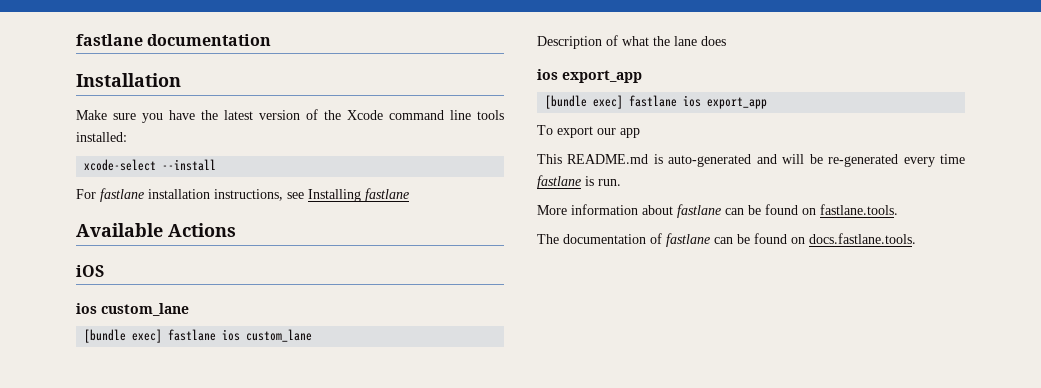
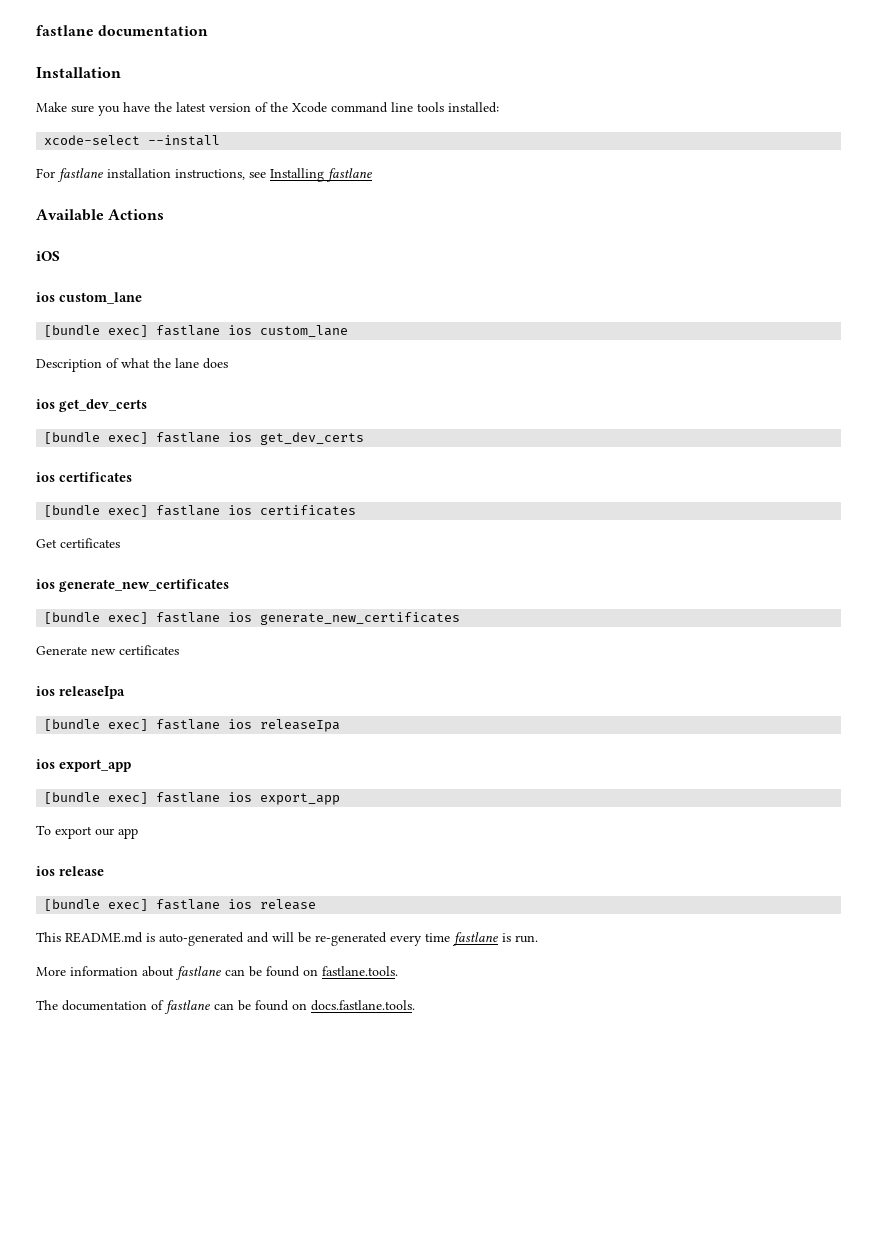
  Description of what the lane does
+ ios get_dev_certs
+ [bundle exec] fastlane ios get_dev_certs
+ ios certificates
+ [bundle exec] fastlane ios certificates
+ Get certificates
+ ios generate_new_certificates
+ [bundle exec] fastlane ios generate_new_certificates
+ Generate new certificates
+ ios releaseIpa
+ [bundle exec] fastlane ios releaseIpa
  To export our app
+ ios release
+ [bundle exec] fastlane ios release

